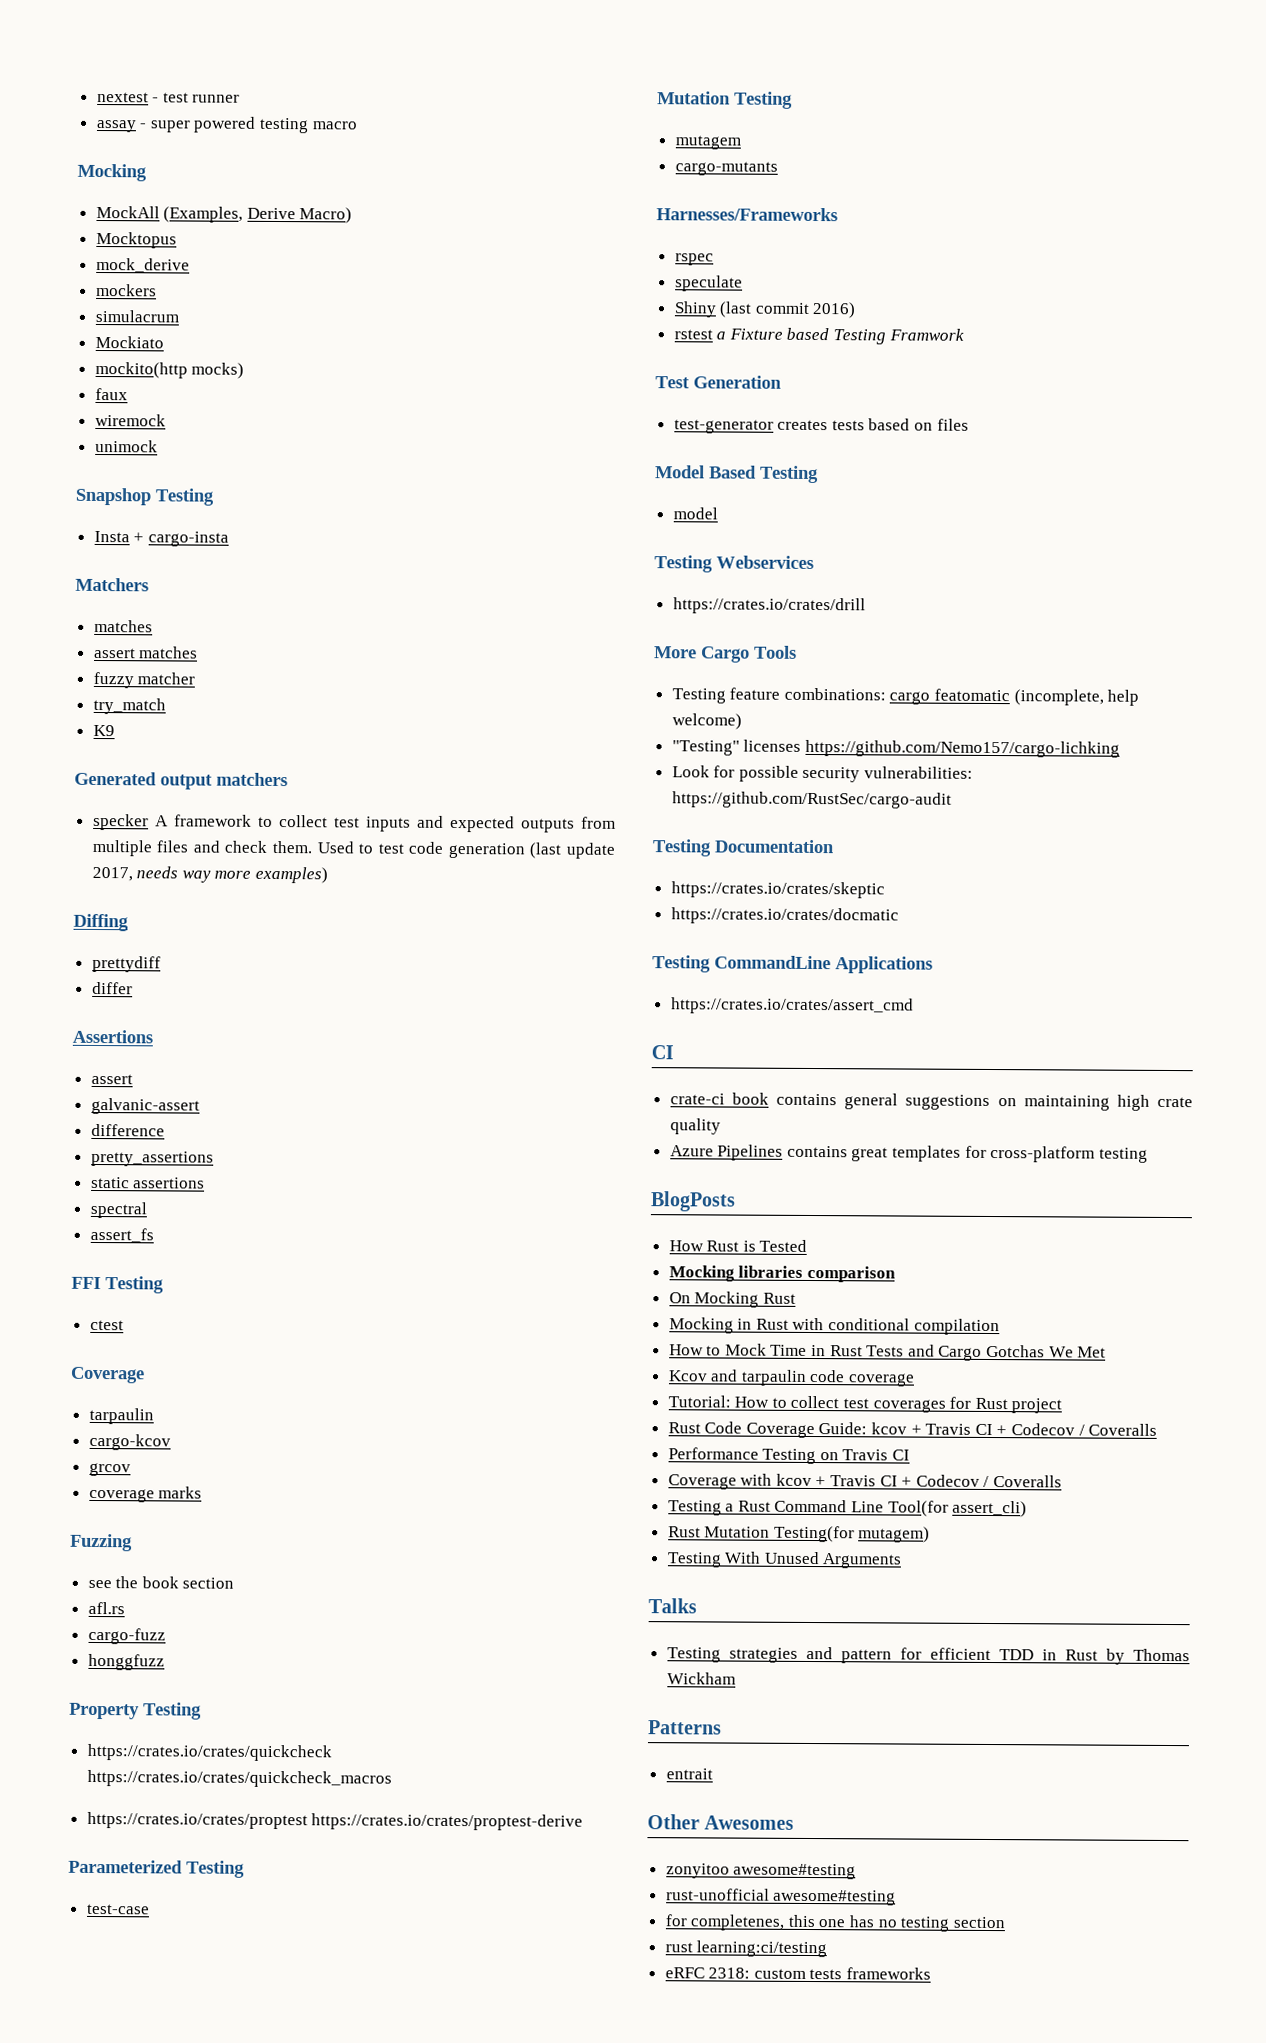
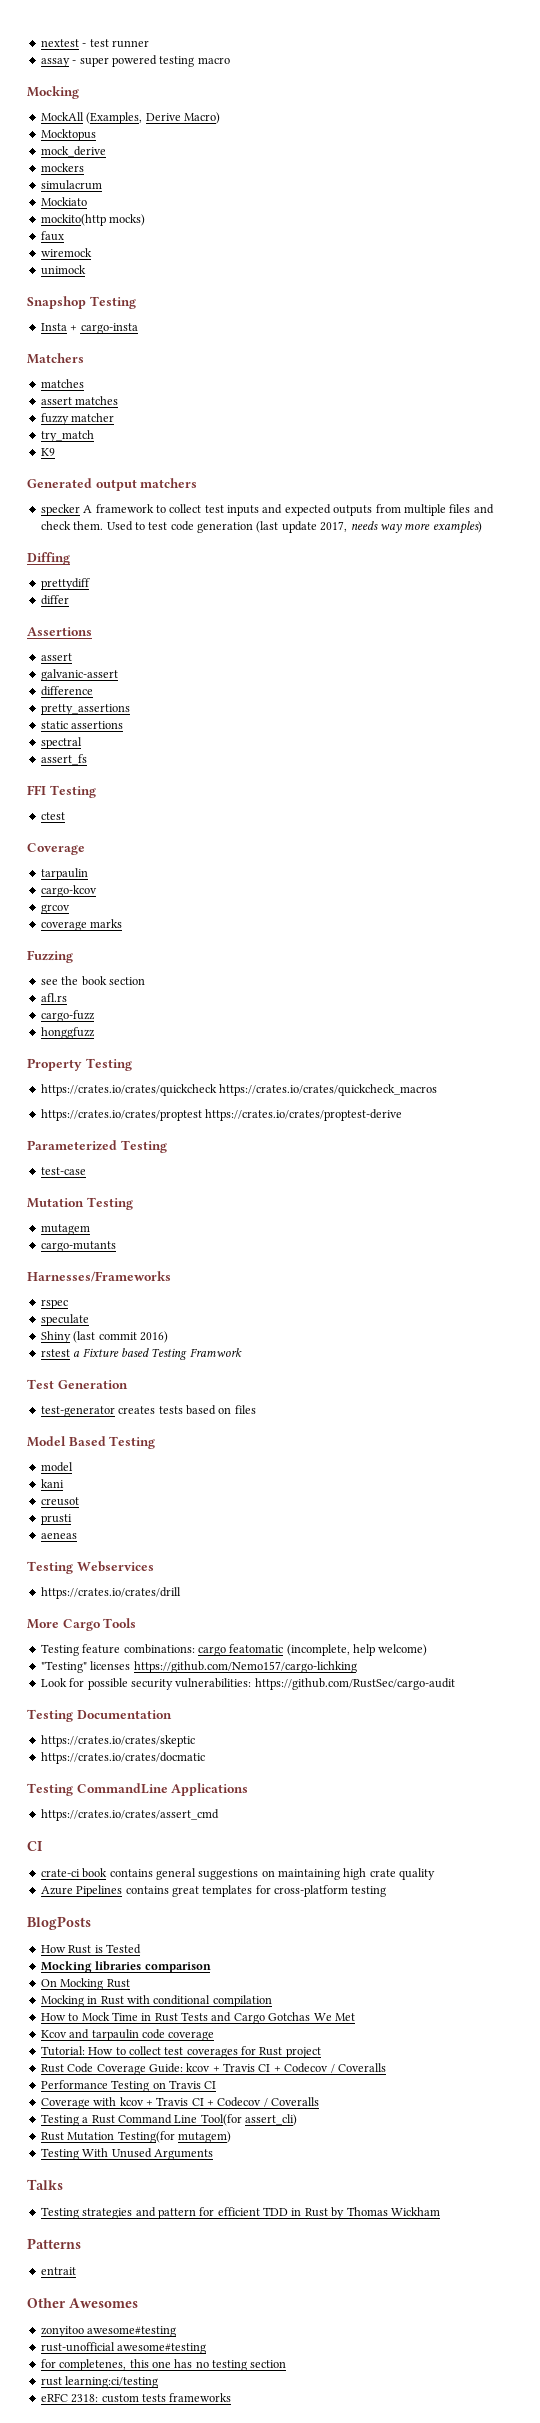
+ kani
+ creusot
+ prusti
+ aeneas

